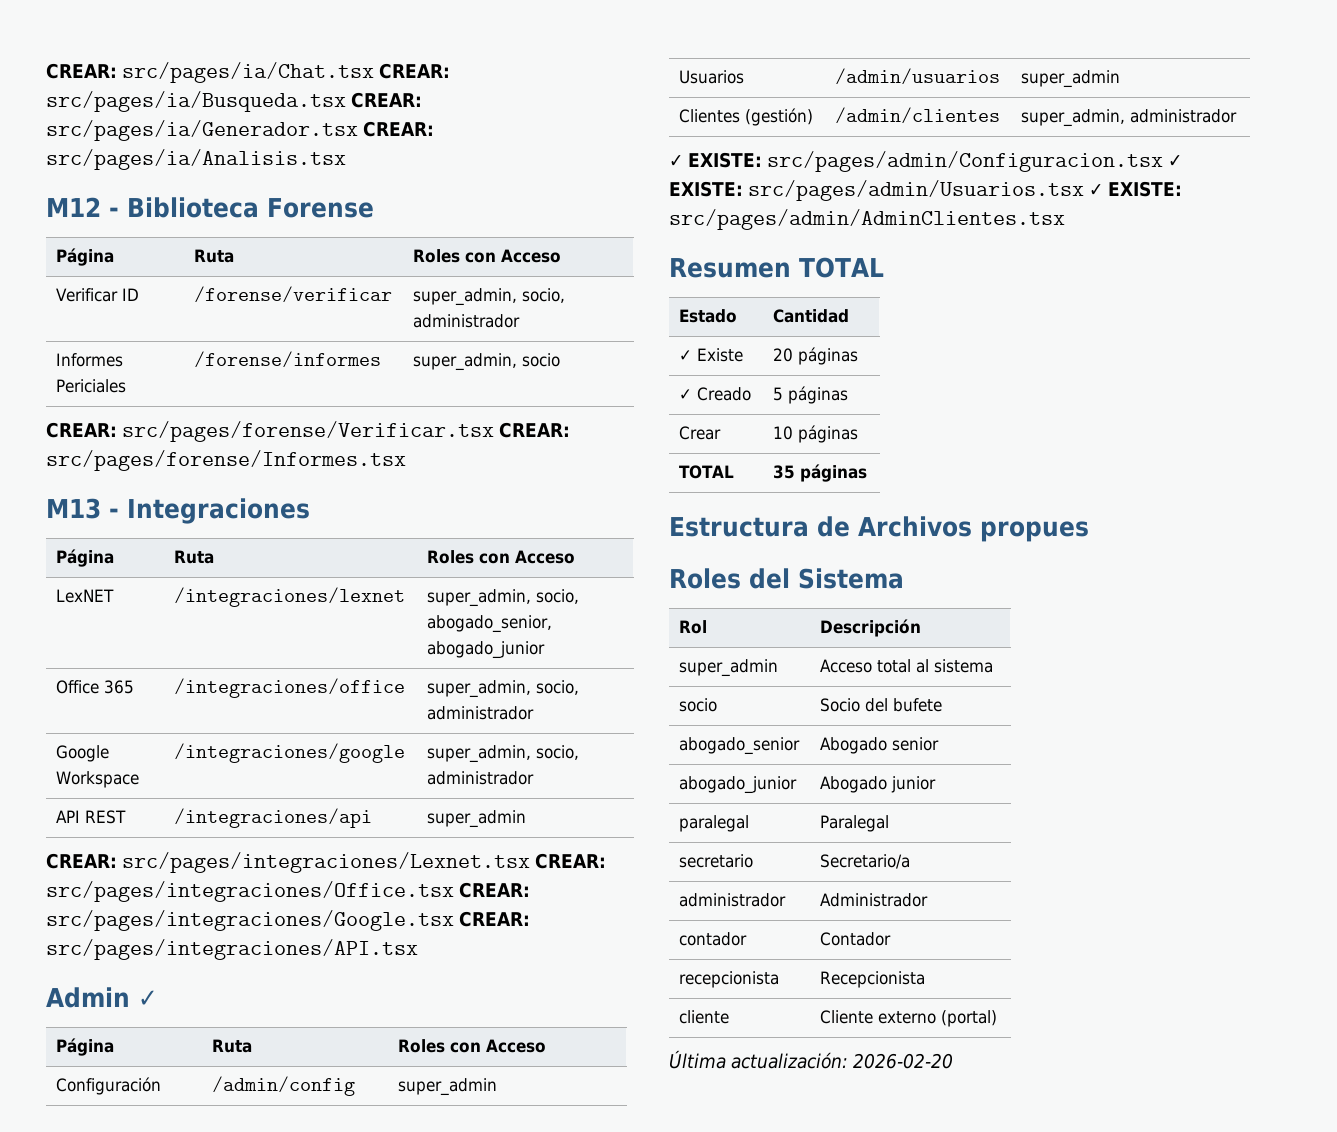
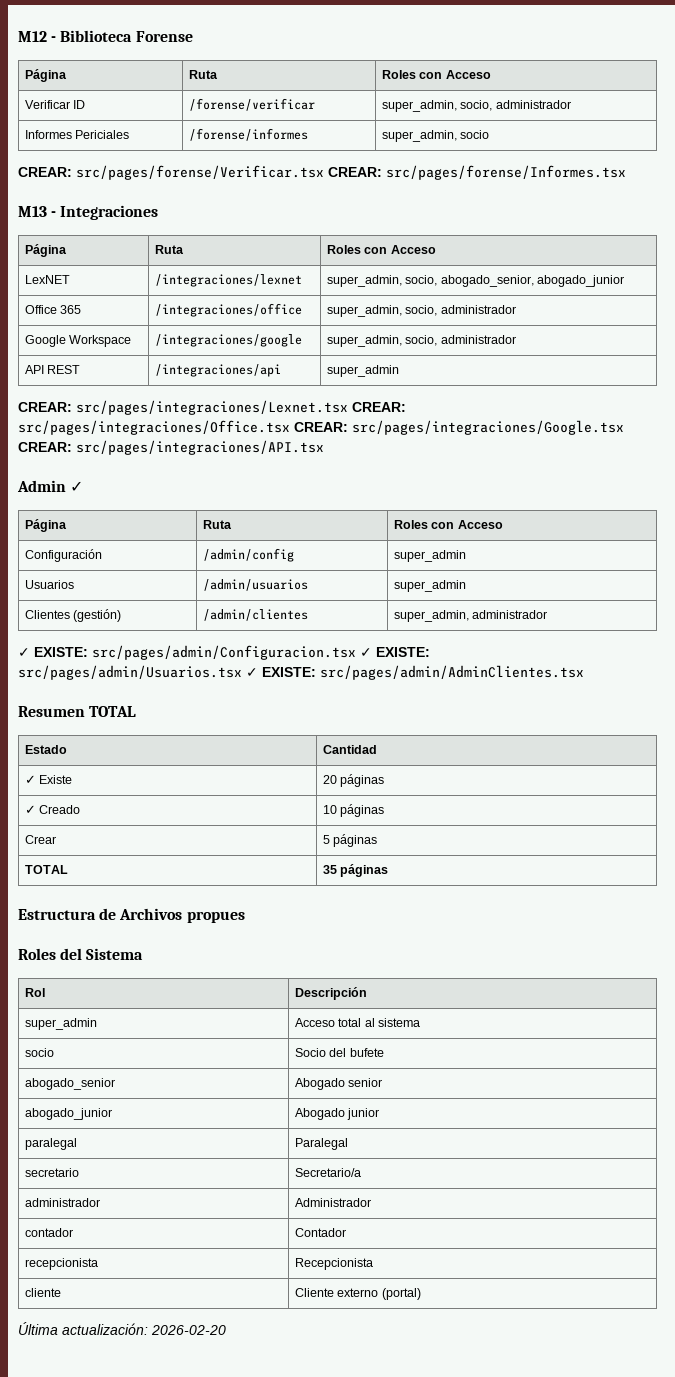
- CREAR: src/pages/ia/Chat.tsx CREAR: src/pages/ia/Busqueda.tsx CREAR: src/pages/ia/Generador.tsx CREAR: src/pages/ia/Analisis.tsx
- ✓ Creado | 5 páginas
+ ✓ Creado | 10 páginas
- Crear | 10 páginas
+ Crear | 5 páginas

